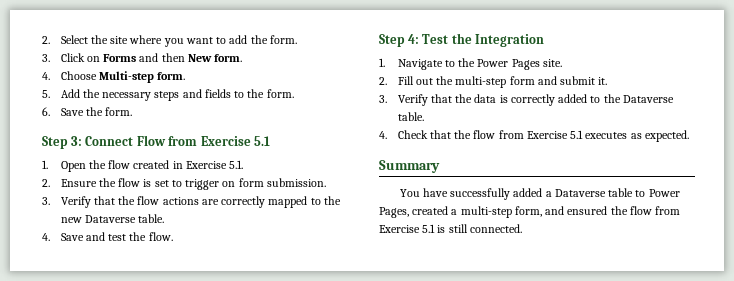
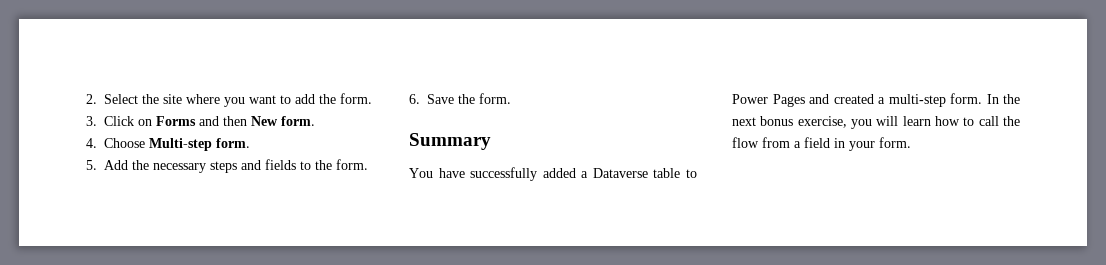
- Step 3: Connect Flow from Exercise 5.1
- 1. Open the flow created in Exercise 5.1.
- 2. Ensure the flow is set to trigger on form submission.
- 3. Verify that the flow actions are correctly mapped to the new Dataverse table.
- 4. Save and test the flow.
- Step 4: Test the Integration
- 1. Navigate to the Power Pages site.
- 2. Fill out the multi-step form and submit it.
- 3. Verify that the data is correctly added to the Dataverse table.
- 4. Check that the flow from Exercise 5.1 executes as expected.
- You have successfully added a Dataverse table to Power Pages, created a multi-step form, and ensured the flow from Exercise 5.1 is still connected.
+ You have successfully added a Dataverse table to Power Pages and created a multi-step form. In the next bonus exercise, you will learn how to call the flow from a field in your form.

